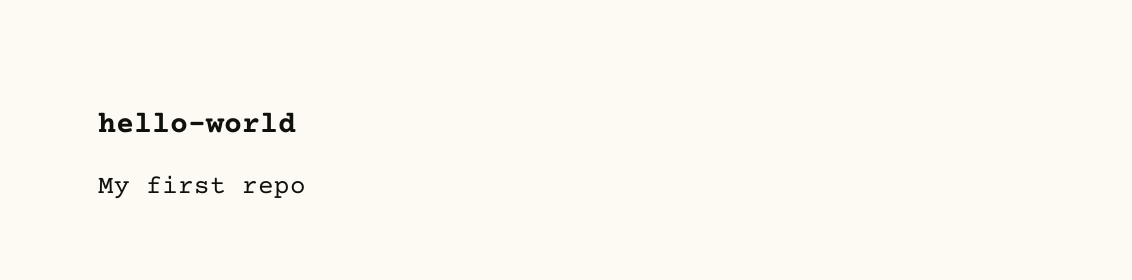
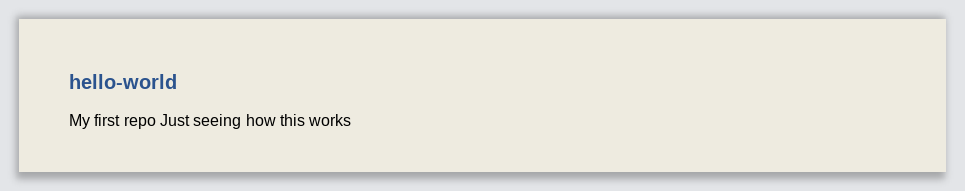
- My first repo
+ My first repo Just seeing how this works

